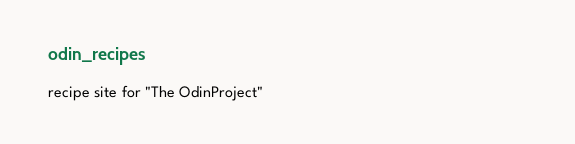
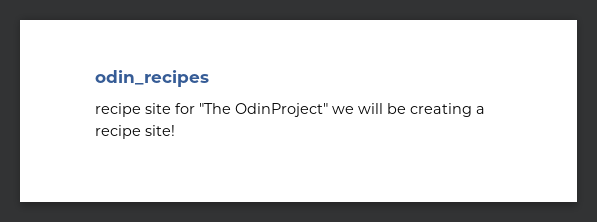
- recipe site for "The OdinProject"
+ recipe site for "The OdinProject" we will be creating a recipe site!

